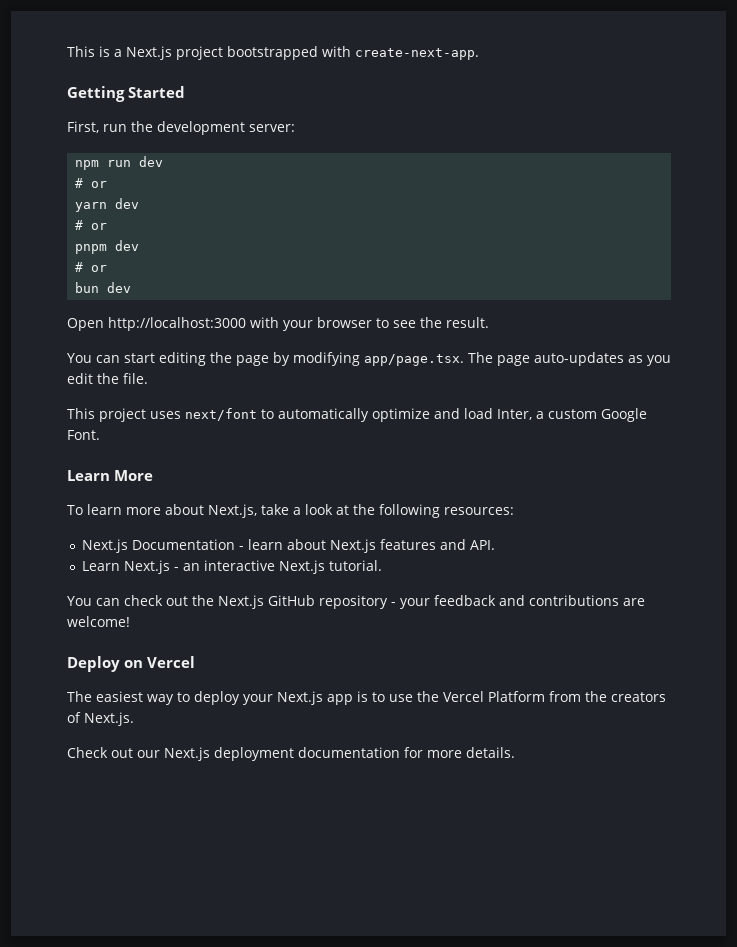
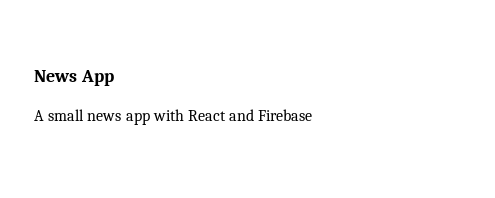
- This is a Next.js project bootstrapped with create-next-app.
- Getting Started
- First, run the development server:
- npm run dev
- # or
- yarn dev
- # or
- pnpm dev
- # or
- bun dev
- Open http://localhost:3000 with your browser to see the result.
- You can start editing the page by modifying app/page.tsx. The page auto-updates as you edit the file.
- This project uses next/font to automatically optimize and load Inter, a custom Google Font.
- Learn More
- To learn more about Next.js, take a look at the following resources:
- Next.js Documentation - learn about Next.js features and API.
- Learn Next.js - an interactive Next.js tutorial.
- You can check out the Next.js GitHub repository - your feedback and contributions are welcome!
- Deploy on Vercel
- The easiest way to deploy your Next.js app is to use the Vercel Platform from the creators of Next.js.
- Check out our Next.js deployment documentation for more details.
+ News App
+ A small news app with React and Firebase

